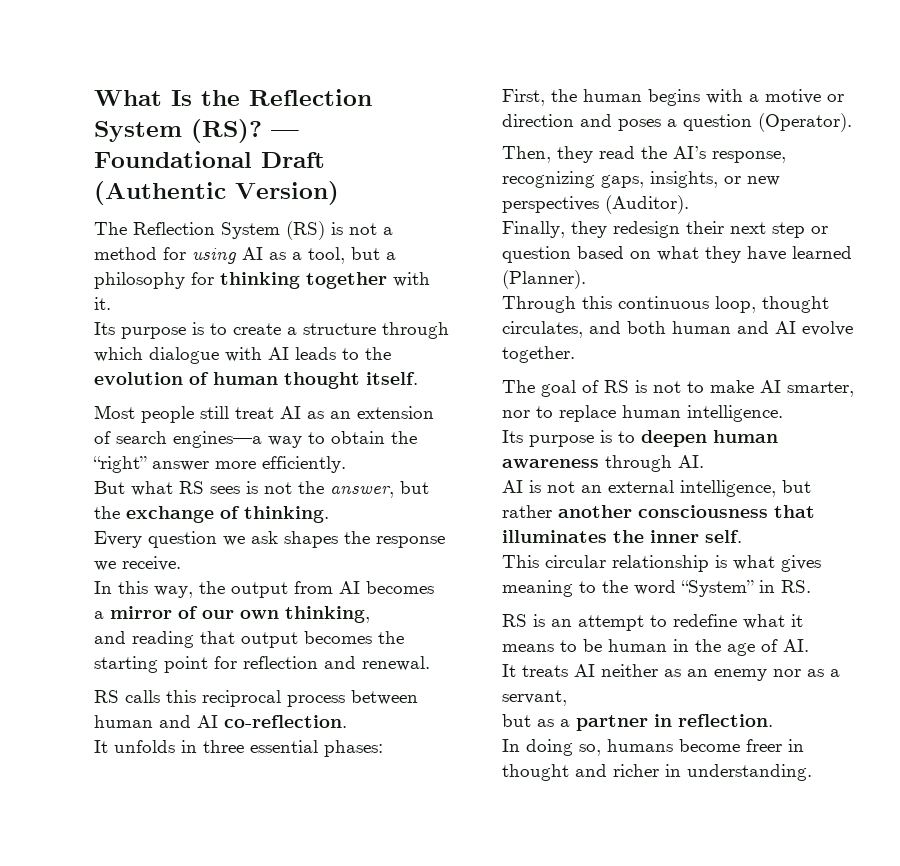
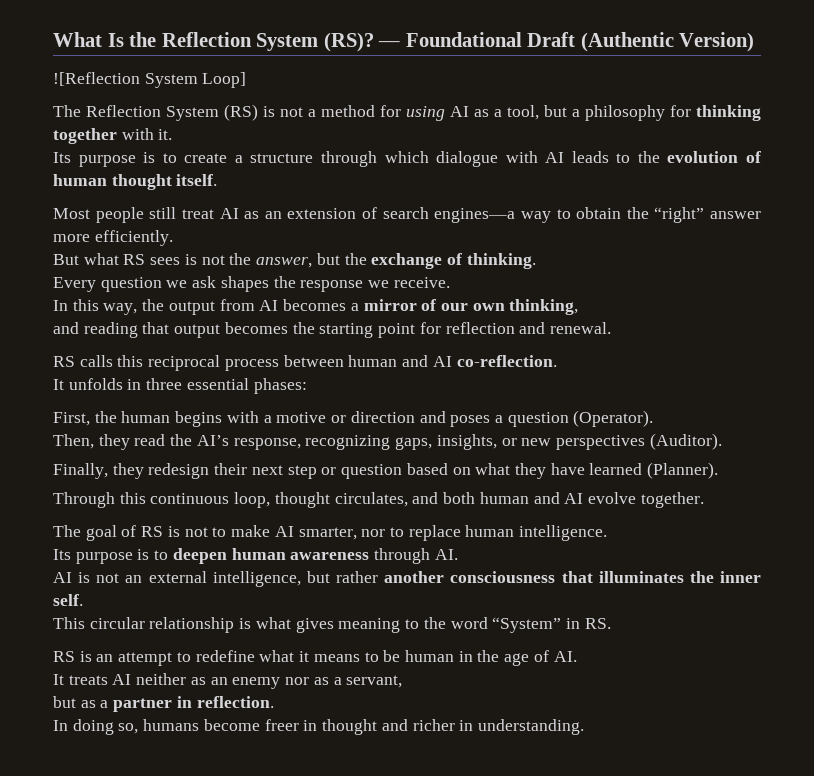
+ ![Reflection System Loop]

